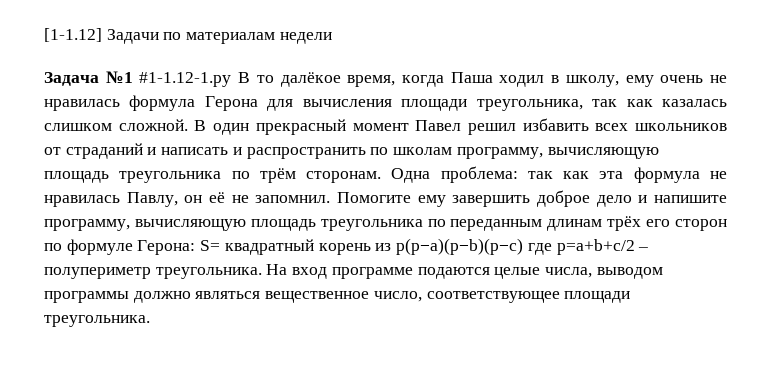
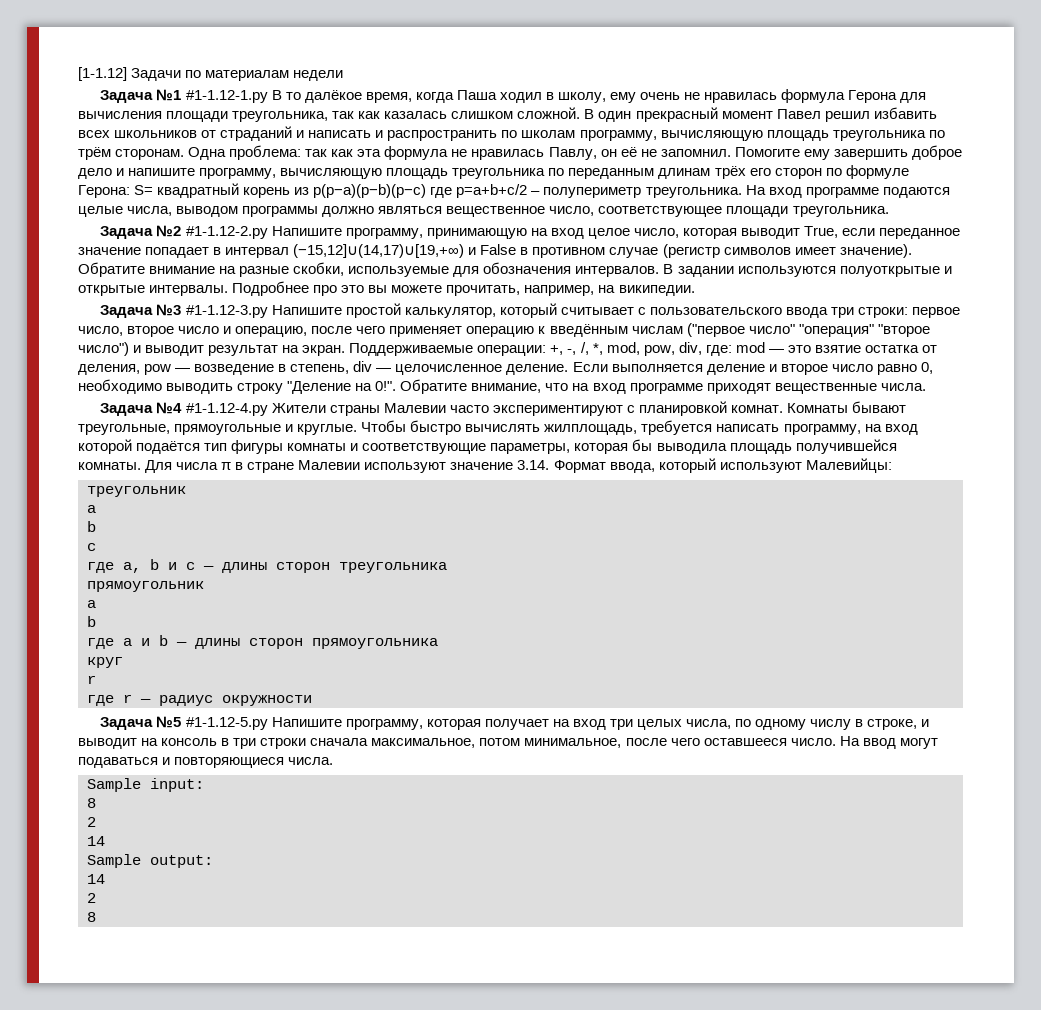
+ Задача №2 #1-1.12-2.py Напишите программу, принимающую на вход целое число, которая выводит True, если переданное значение попадает в интервал (−15,12]∪(14,17)∪[19,+∞) и False в противном случае (регистр символов имеет значение). Обратите внимание на разные скобки, используемые для обозначения интервалов. В задании используются полуоткрытые и открытые интервалы. Подробнее про это вы можете прочитать, например, на википедии.
+ Задача №3 #1-1.12-3.py Напишите простой калькулятор, который считывает с пользовательского ввода три строки: первое число, второе число и операцию, после чего применяет операцию к введённым числам ("первое число" "операция" "второе число") и выводит результат на экран. Поддерживаемые операции: +, -, /, *, mod, pow, div, где: mod — это взятие остатка от деления, pow — возведение в степень, div — целочисленное деление. Если выполняется деление и второе число равно 0, необходимо выводить строку "Деление на 0!". Обратите внимание, что на вход программе приходят вещественные числа.
+ Задача №4 #1-1.12-4.py Жители страны Малевии часто экспериментируют с планировкой комнат. Комнаты бывают треугольные, прямоугольные и круглые. Чтобы быстро вычислять жилплощадь, требуется написать программу, на вход которой подаётся тип фигуры комнаты и соответствующие параметры, которая бы выводила площадь получившейся комнаты. Для числа π в стране Малевии используют значение 3.14. Формат ввода, который используют Малевийцы:
+ треугольник
+ a
+ b
+ c
+ где a, b и c — длины сторон треугольника
+ прямоугольник
+ a
+ b
+ где a и b — длины сторон прямоугольника
+ круг
+ r
+ где r — радиус окружности
+ Задача №5 #1-1.12-5.py Напишите программу, которая получает на вход три целых числа, по одному числу в строке, и выводит на консоль в три строки сначала максимальное, потом минимальное, после чего оставшееся число. На ввод могут подаваться и повторяющиеся числа.
+ Sample input:
+ 8
+ 2
+ 14
+ Sample output:
+ 14
+ 2
+ 8

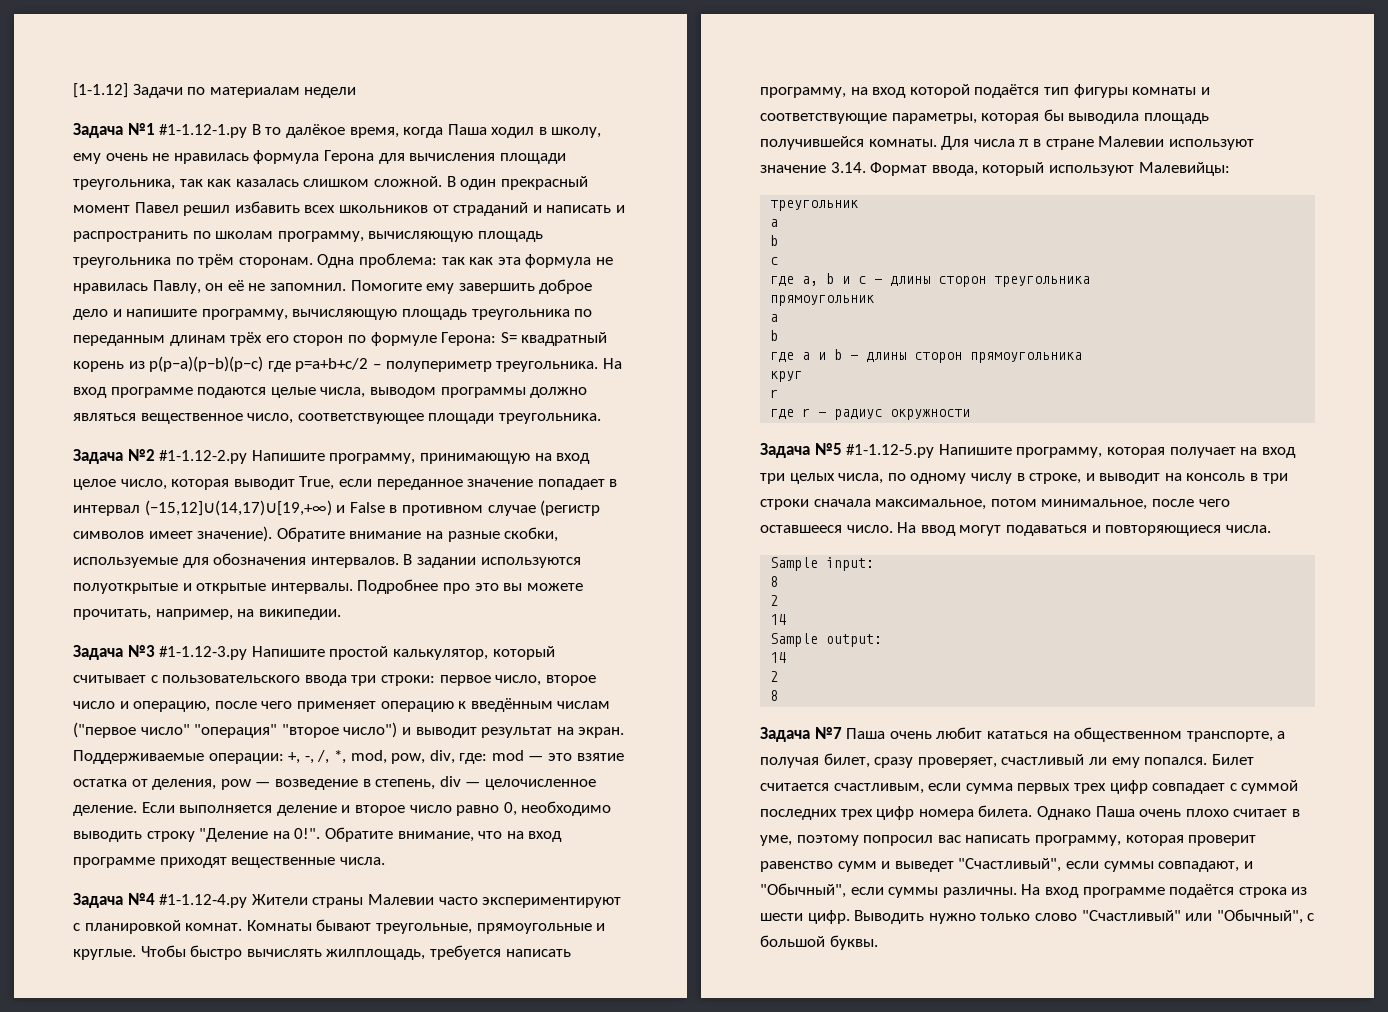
+ Задача №7 Паша очень любит кататься на общественном транспорте, а получая билет, сразу проверяет, счастливый ли ему попался. Билет считается счастливым, если сумма первых трех цифр совпадает с суммой последних трех цифр номера билета. Однако Паша очень плохо считает в уме, поэтому попросил вас написать программу, которая проверит равенство сумм и выведет "Счастливый", если суммы совпадают, и "Обычный", если суммы различны. На вход программе подаётся строка из шести цифр. Выводить нужно только слово "Счастливый" или "Обычный", с большой буквы.

